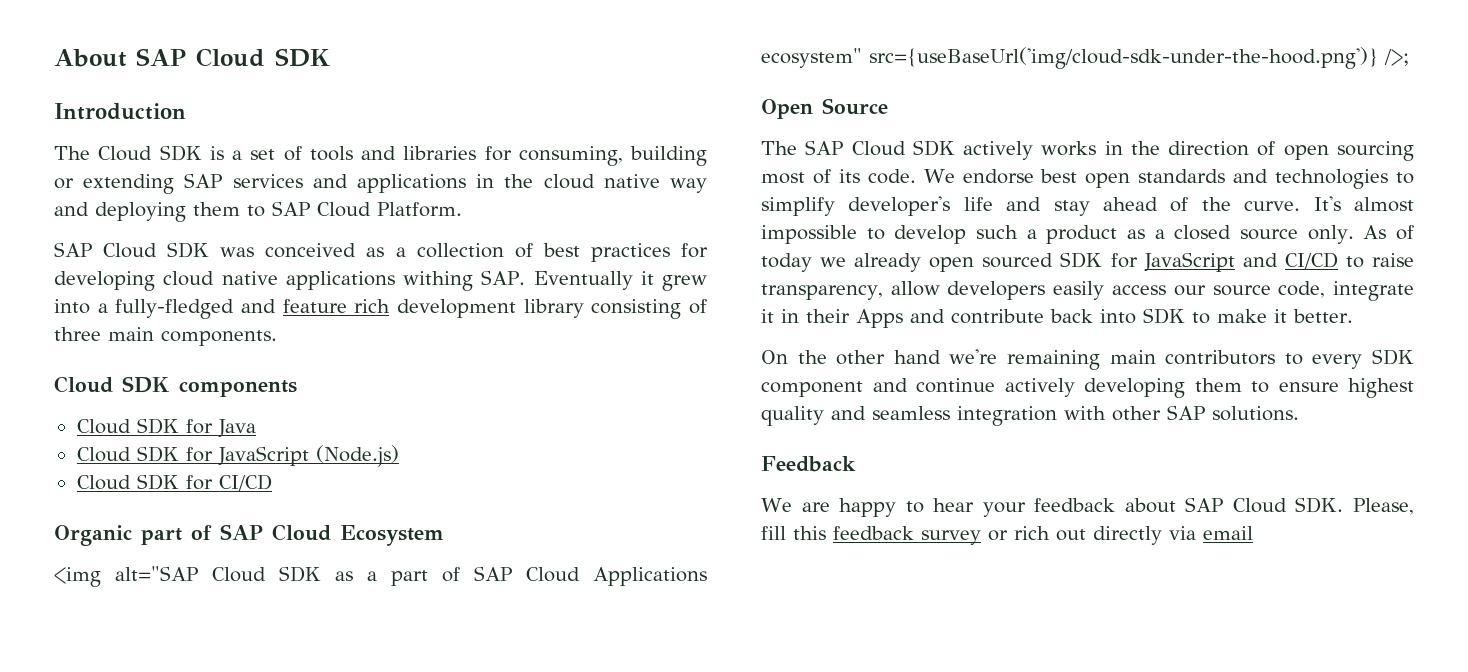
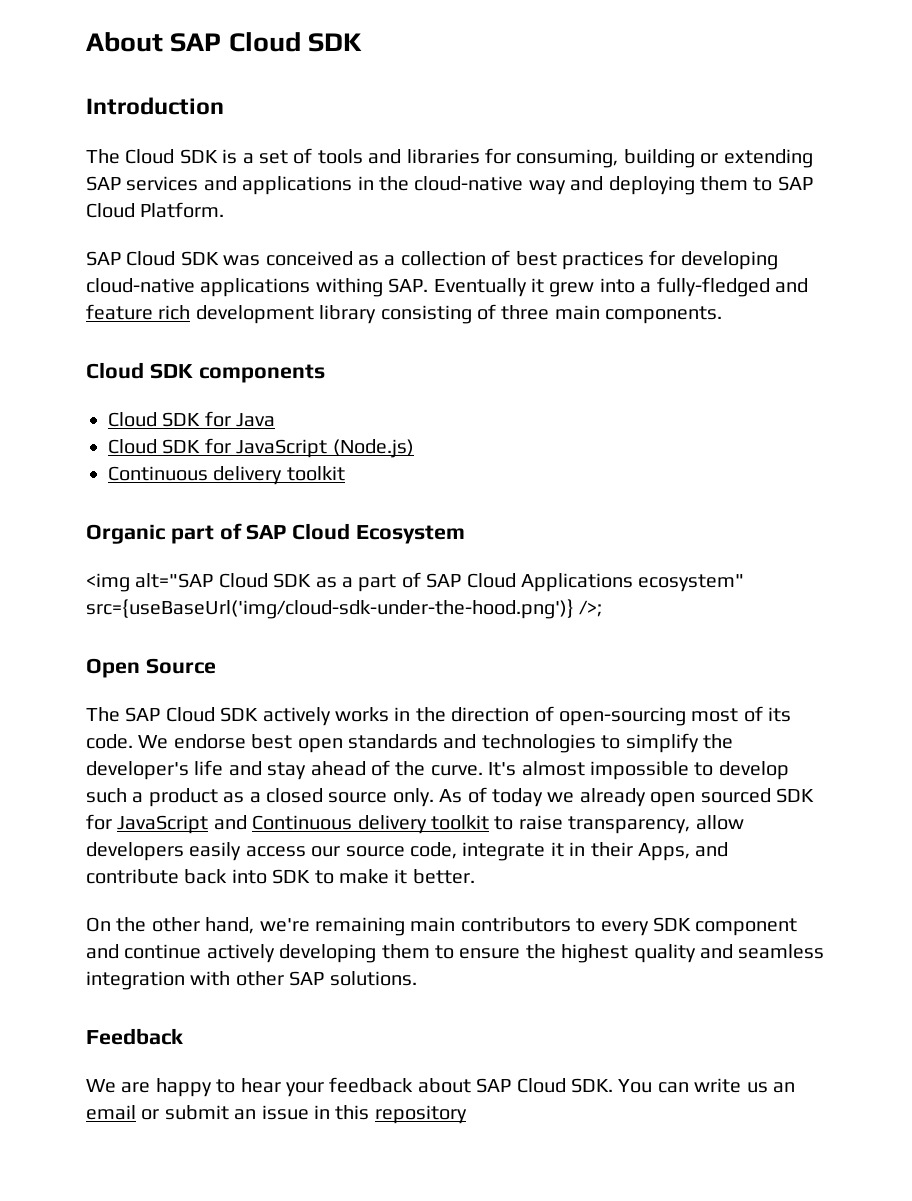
- The Cloud SDK is a set of tools and libraries for consuming, building or extending SAP services and applications in the cloud native way and deploying them to SAP Cloud Platform.
+ The Cloud SDK is a set of tools and libraries for consuming, building or extending SAP services and applications in the cloud-native way and deploying them to SAP Cloud Platform.
- SAP Cloud SDK was conceived as a collection of best practices for developing cloud native applications withing SAP. Eventually it grew into a fully-fledged and feature rich development library consisting of three main components.
+ SAP Cloud SDK was conceived as a collection of best practices for developing cloud-native applications withing SAP. Eventually it grew into a fully-fledged and feature rich development library consisting of three main components.
  Cloud SDK for JavaScript (Node.js)
- Cloud SDK for CI/CD
+ Continuous delivery toolkit
- The SAP Cloud SDK actively works in the direction of open sourcing most of its code.
+ The SAP Cloud SDK actively works in the direction of open-sourcing most of its code.
- We endorse best open standards and technologies to simplify developer's life and stay ahead of the curve.
+ We endorse best open standards and technologies to simplify the developer's life and stay ahead of the curve.
- As of today we already open sourced SDK for JavaScript and CI/CD to raise transparency, allow developers easily access our source code, integrate it in their Apps and contribute back into SDK to make it better.
+ As of today we already open sourced SDK for JavaScript and Continuous delivery toolkit to raise transparency, allow developers easily access our source code, integrate it in their Apps, and contribute back into SDK to make it better.
- On the other hand we're remaining main contributors to every SDK component and continue actively developing them to ensure highest quality and seamless integration with other SAP solutions.
+ On the other hand, we're remaining main contributors to every SDK component and continue actively developing them to ensure the highest quality and seamless integration with other SAP solutions.
- We are happy to hear your feedback about SAP Cloud SDK. Please, fill this feedback survey or rich out directly via email
+ We are happy to hear your feedback about SAP Cloud SDK. You can write us an email or submit an issue in this repository

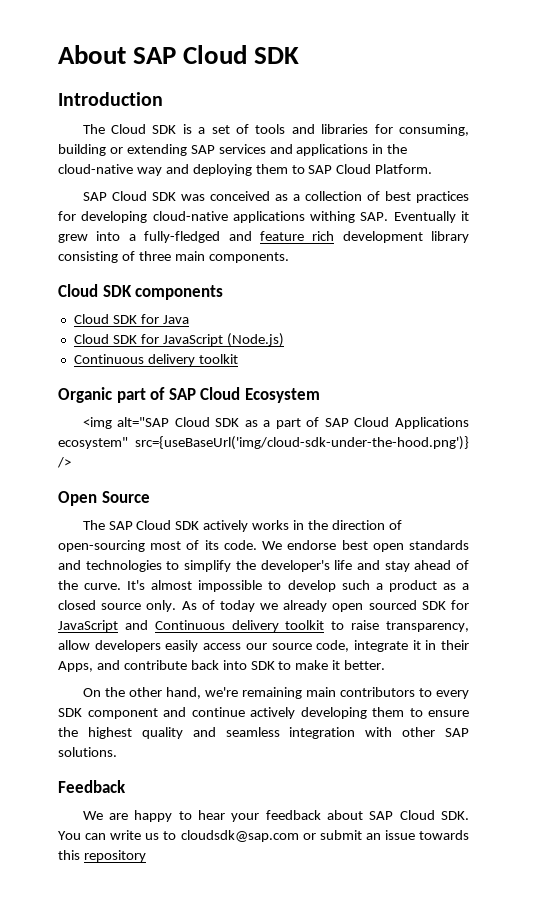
- <img alt="SAP Cloud SDK as a part of SAP Cloud Applications ecosystem" src={useBaseUrl('img/cloud-sdk-under-the-hood.png')} />;
+ <img alt="SAP Cloud SDK as a part of SAP Cloud Applications ecosystem" src={useBaseUrl('img/cloud-sdk-under-the-hood.png')} />
- We are happy to hear your feedback about SAP Cloud SDK. You can write us an email or submit an issue in this repository
+ We are happy to hear your feedback about SAP Cloud SDK. You can write us to cloudsdk@sap.com or submit an issue towards this repository

